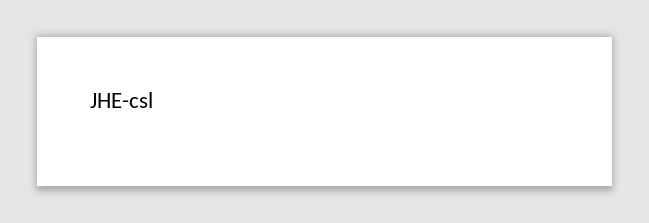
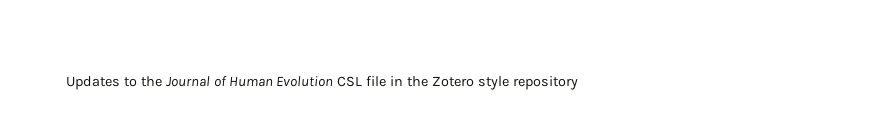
- JHE-csl
+ Updates to the Journal of Human Evolution CSL file in the Zotero style repository

